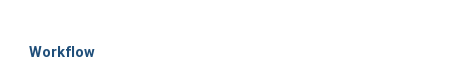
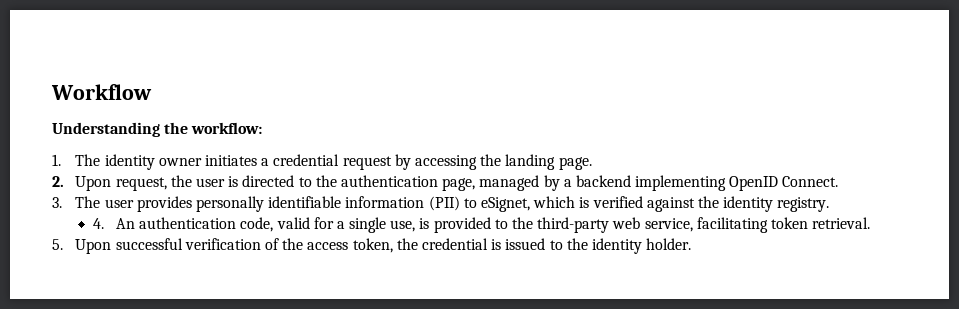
+ Understanding the workflow:
+ 1. The identity owner initiates a credential request by accessing the landing page.
+ 2. Upon request, the user is directed to the authentication page, managed by a backend implementing OpenID Connect.
+ 3. The user provides personally identifiable information (PII) to eSignet, which is verified against the identity registry.
+ 4. An authentication code, valid for a single use, is provided to the third-party web service, facilitating token retrieval.
+ 5. Upon successful verification of the access token, the credential is issued to the identity holder.

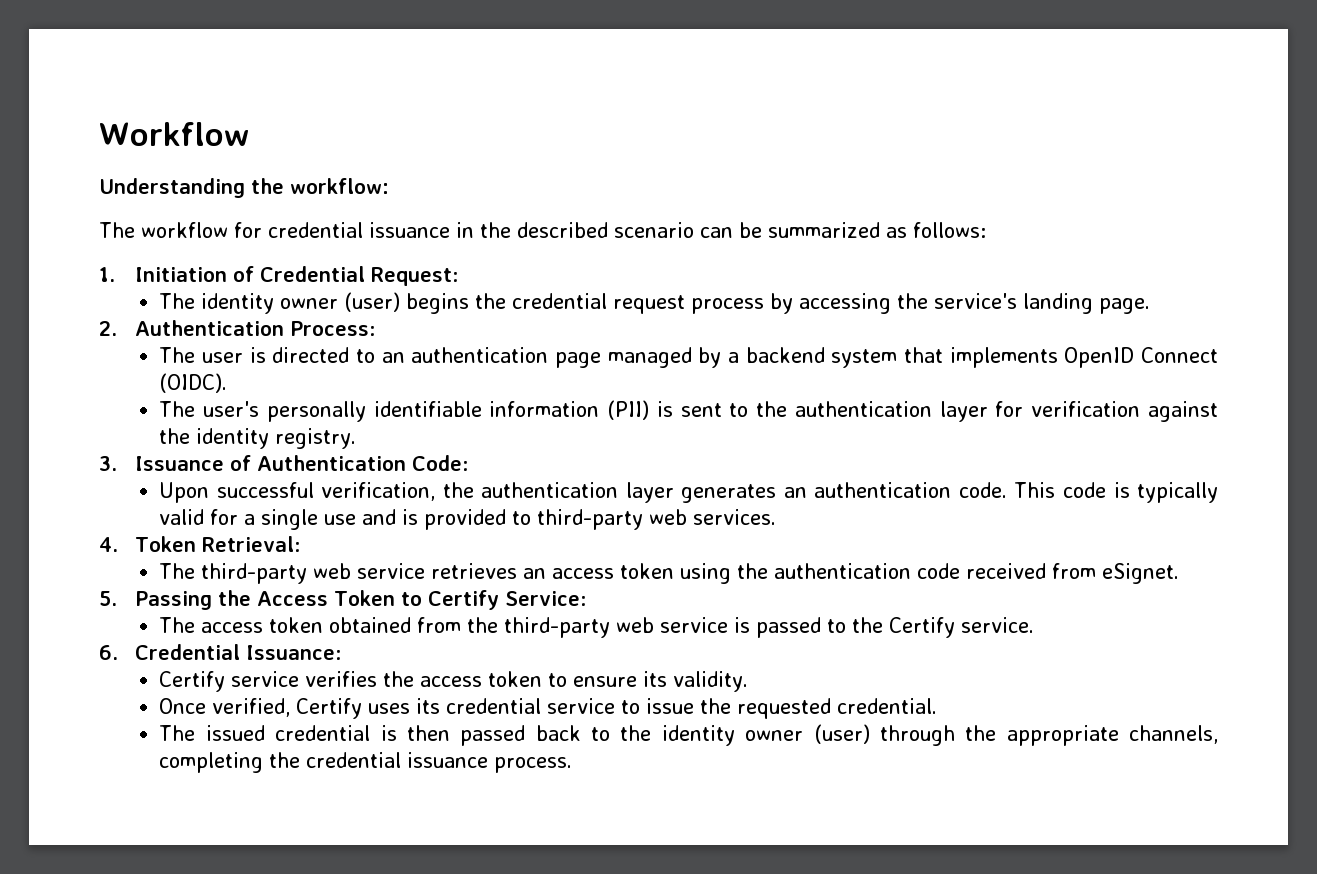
- 1. The identity owner initiates a credential request by accessing the landing page.
+ The workflow for credential issuance in the described scenario can be summarized as follows:
+ 1. Initiation of Credential Request:
+ The identity owner (user) begins the credential request process by accessing the service's landing page.
- 2. Upon request, the user is directed to the authentication page, managed by a backend implementing OpenID Connect.
- 3. The user provides personally identifiable information (PII) to eSignet, which is verified against the identity registry.
- 4. An authentication code, valid for a single use, is provided to the third-party web service, facilitating token retrieval.
- 5. Upon successful verification of the access token, the credential is issued to the identity holder.
+ 2. Authentication Process:
+ The user is directed to an authentication page managed by a backend system that implements OpenID Connect (OIDC).
+ The user's personally identifiable information (PII) is sent to the authentication layer for verification against the identity registry.
+ 3. Issuance of Authentication Code:
+ Upon successful verification, the authentication layer generates an authentication code. This code is typically valid for a single use and is provided to third-party web services.
+ 4. Token Retrieval:
+ The third-party web service retrieves an access token using the authentication code received from eSignet.
+ 5. Passing the Access Token to Certify Service:
+ The access token obtained from the third-party web service is passed to the Certify service.
+ 6. Credential Issuance:
+ Certify service verifies the access token to ensure its validity.
+ Once verified, Certify uses its credential service to issue the requested credential.
+ The issued credential is then passed back to the identity owner (user) through the appropriate channels, completing the credential issuance process.

